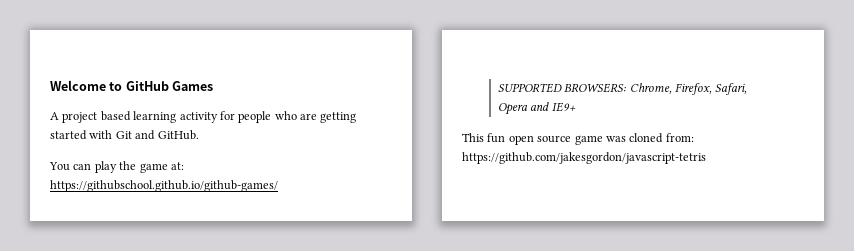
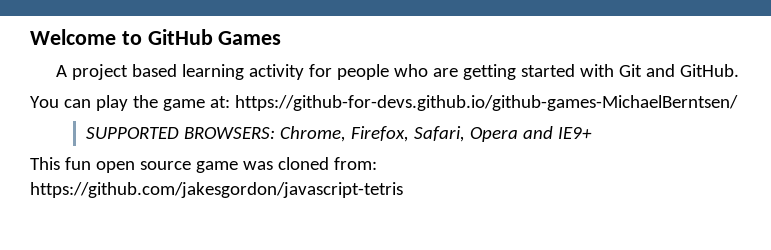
- You can play the game at: https://githubschool.github.io/github-games/
+ You can play the game at: https://github-for-devs.github.io/github-games-MichaelBerntsen/

